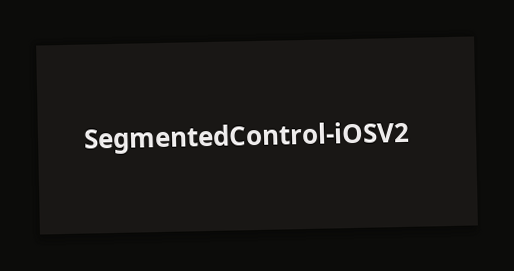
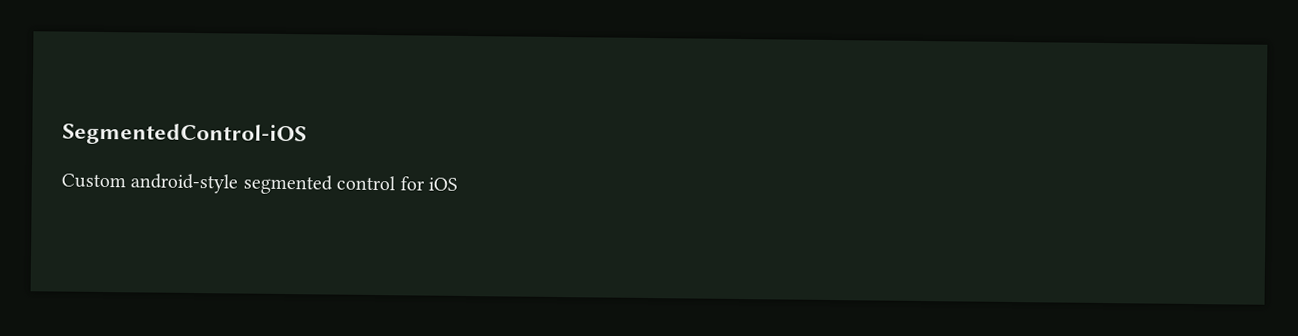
- SegmentedControl-iOSV2
+ SegmentedControl-iOS
+ Custom android-style segmented control for iOS

